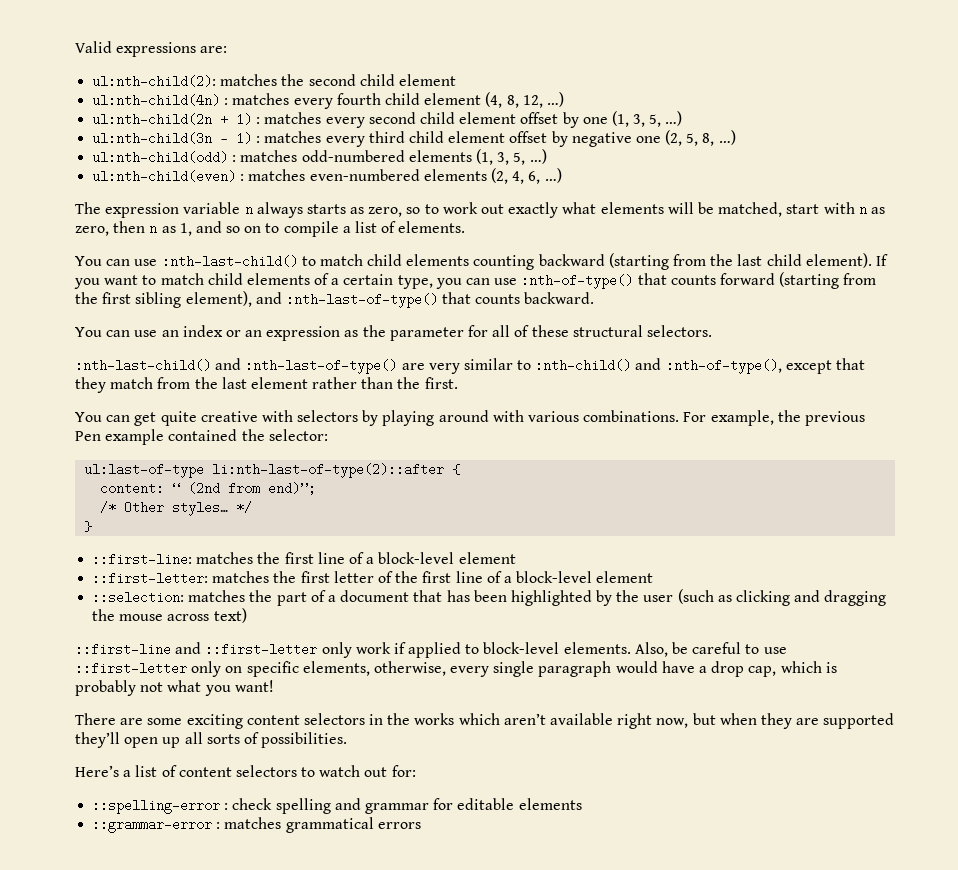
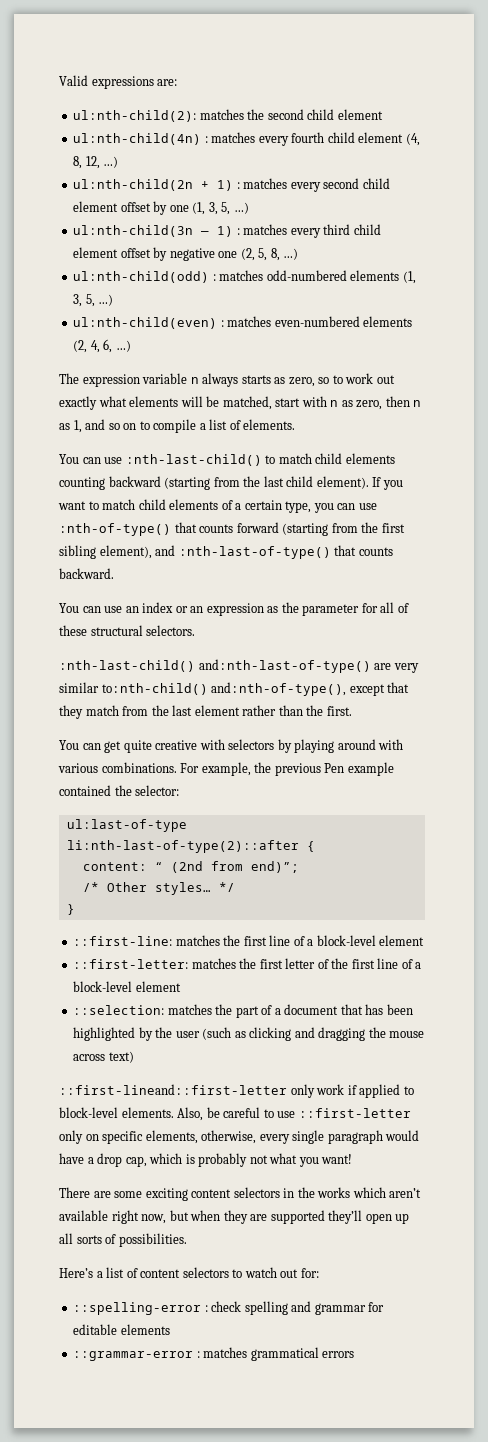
- :nth-last-child() and :nth-last-of-type() are very similar to :nth-child() and :nth-of-type(), except that they match from the last element rather than the first.
+ :nth-last-child() and:nth-last-of-type() are very similar to:nth-child() and:nth-of-type(), except that they match from the last element rather than the first.
- ::first-line and ::first-letter only work if applied to block-level elements.
+ ::first-lineand::first-letter only work if applied to block-level elements.

